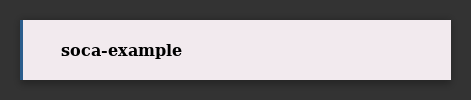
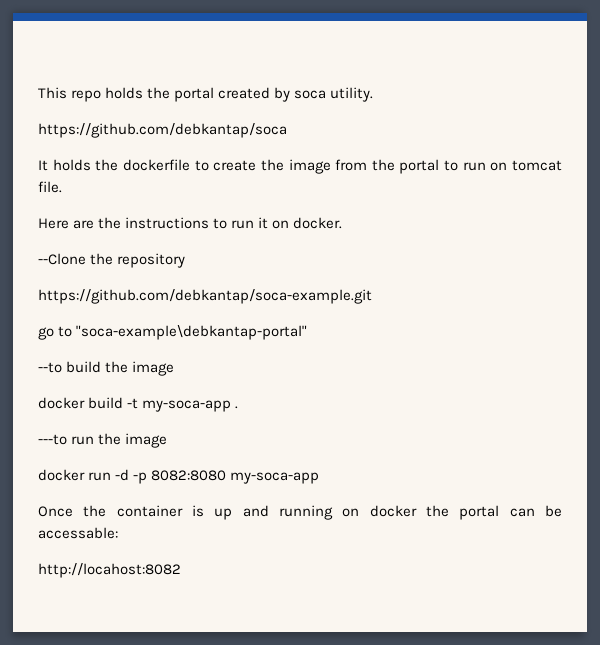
- soca-example
+ This repo holds the portal created by soca utility.
+ https://github.com/debkantap/soca
+ It holds the dockerfile to create the image from the portal to run on tomcat file.
+ Here are the instructions to run it on docker.
+ --Clone the repository
+ https://github.com/debkantap/soca-example.git
+ go to "soca-example\debkantap-portal"
+ --to build the image
+ docker build -t my-soca-app .
+ ---to run the image
+ docker run -d -p 8082:8080 my-soca-app
+ Once the container is up and running on docker the portal can be accessable:
+ http://locahost:8082

